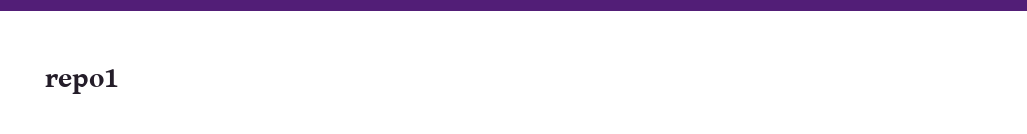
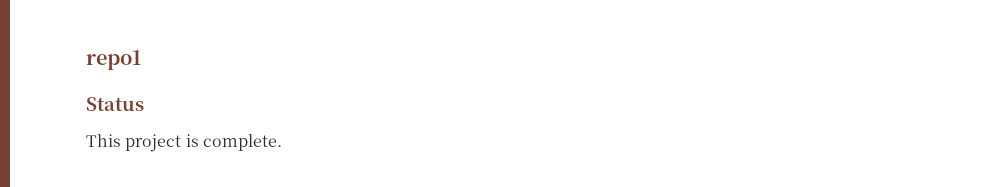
+ Status
+ This project is complete.

